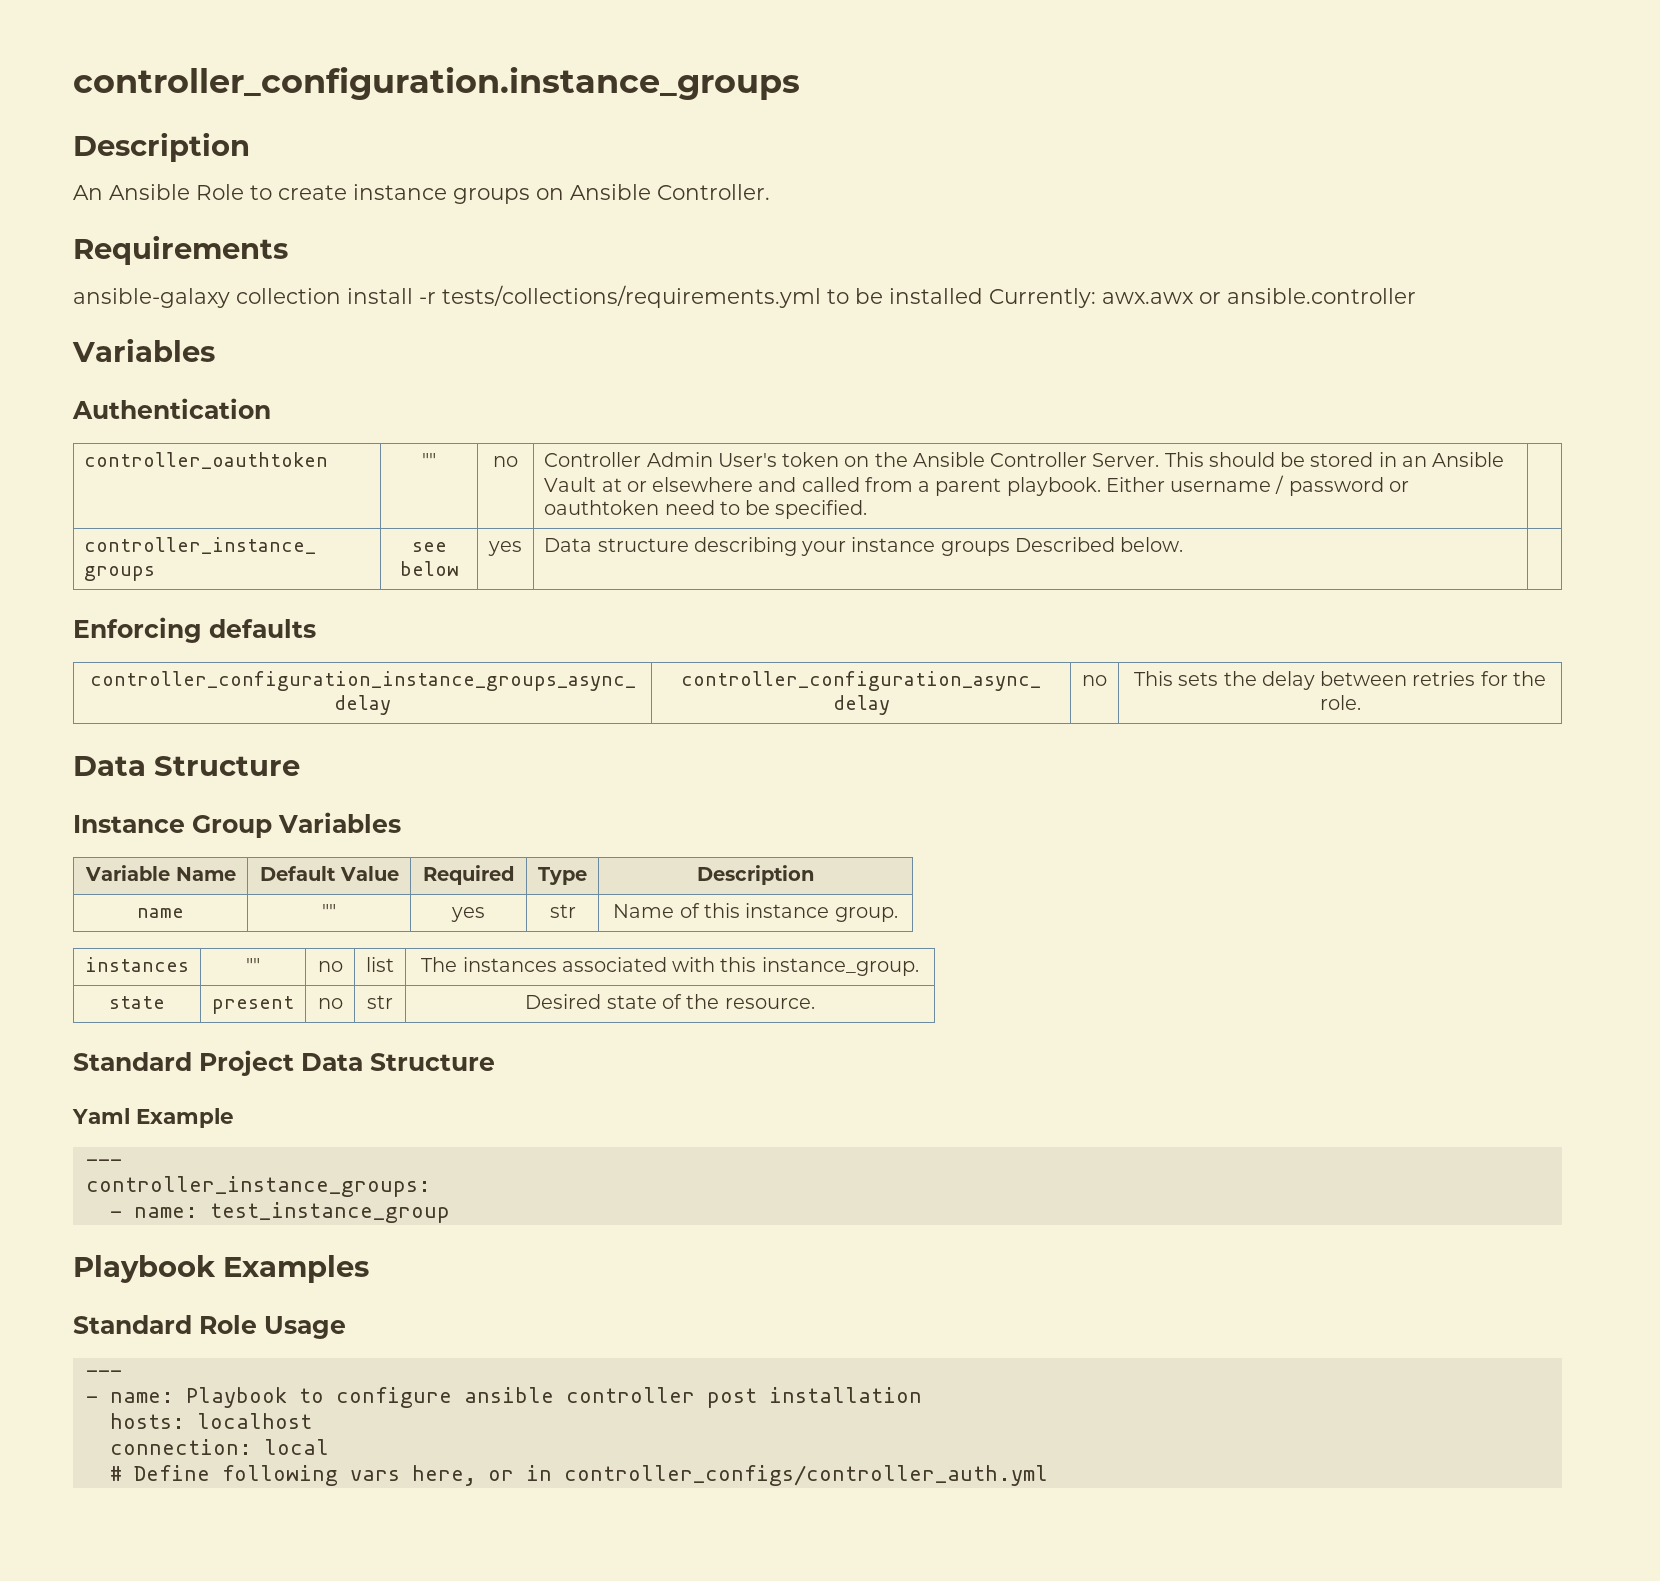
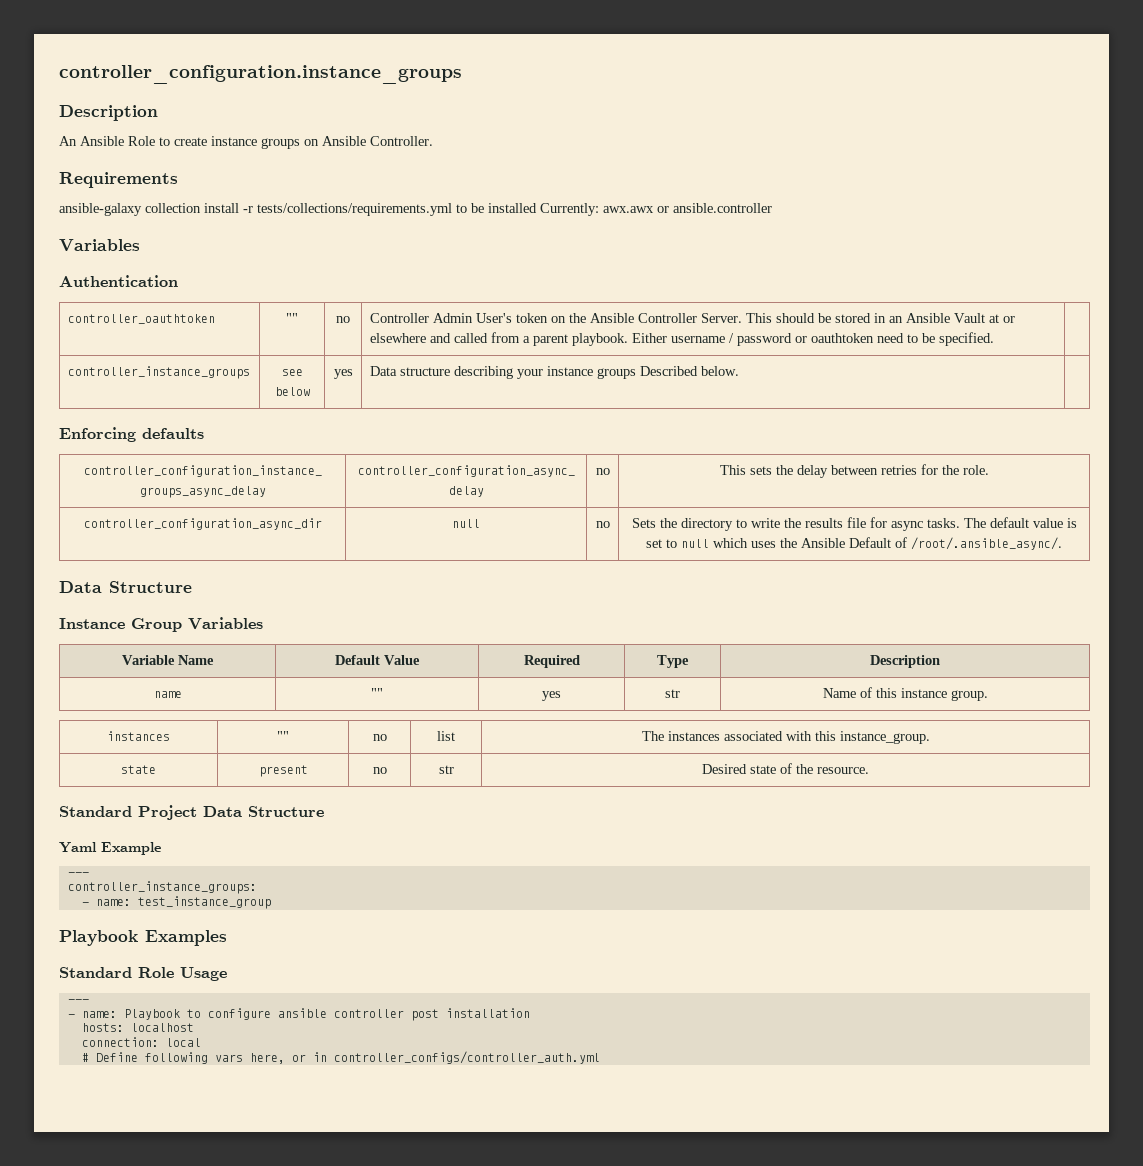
+ controller_configuration_async_dir | null | no | Sets the directory to write the results file for async tasks. The default value is set to null which uses the Ansible Default of /root/.ansible_async/.

